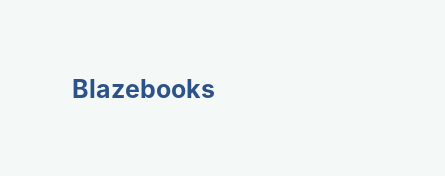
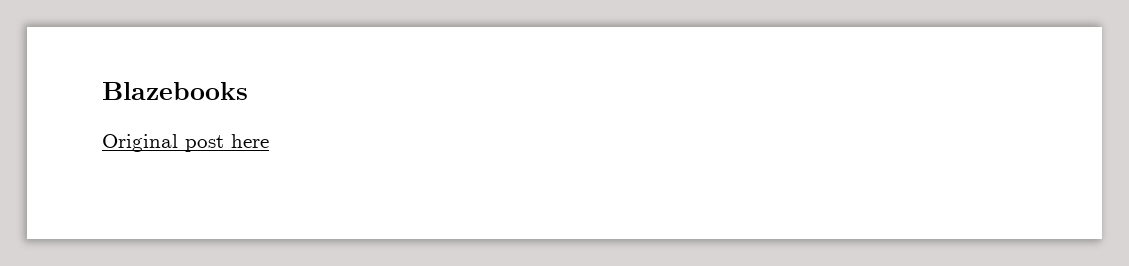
+ Original post here

